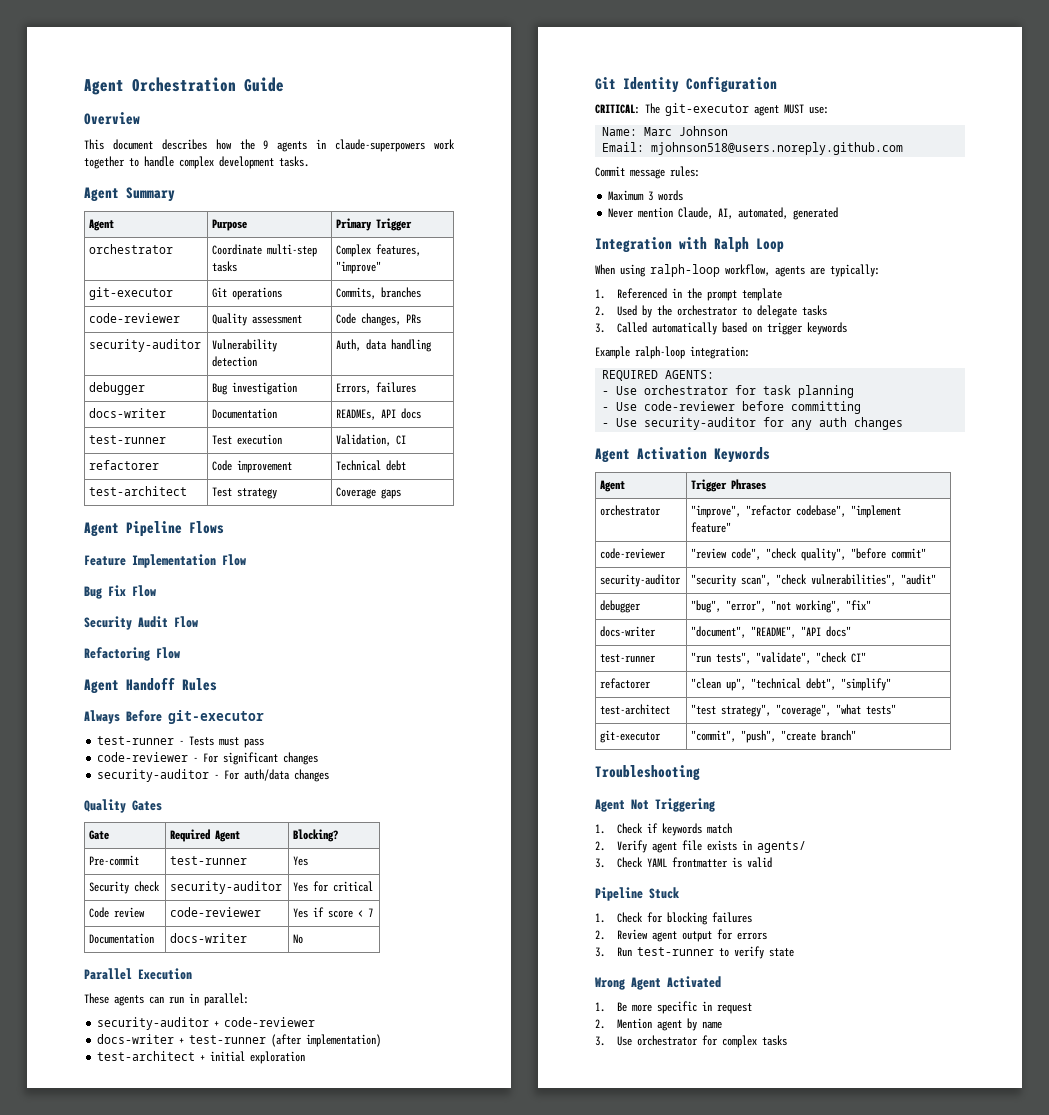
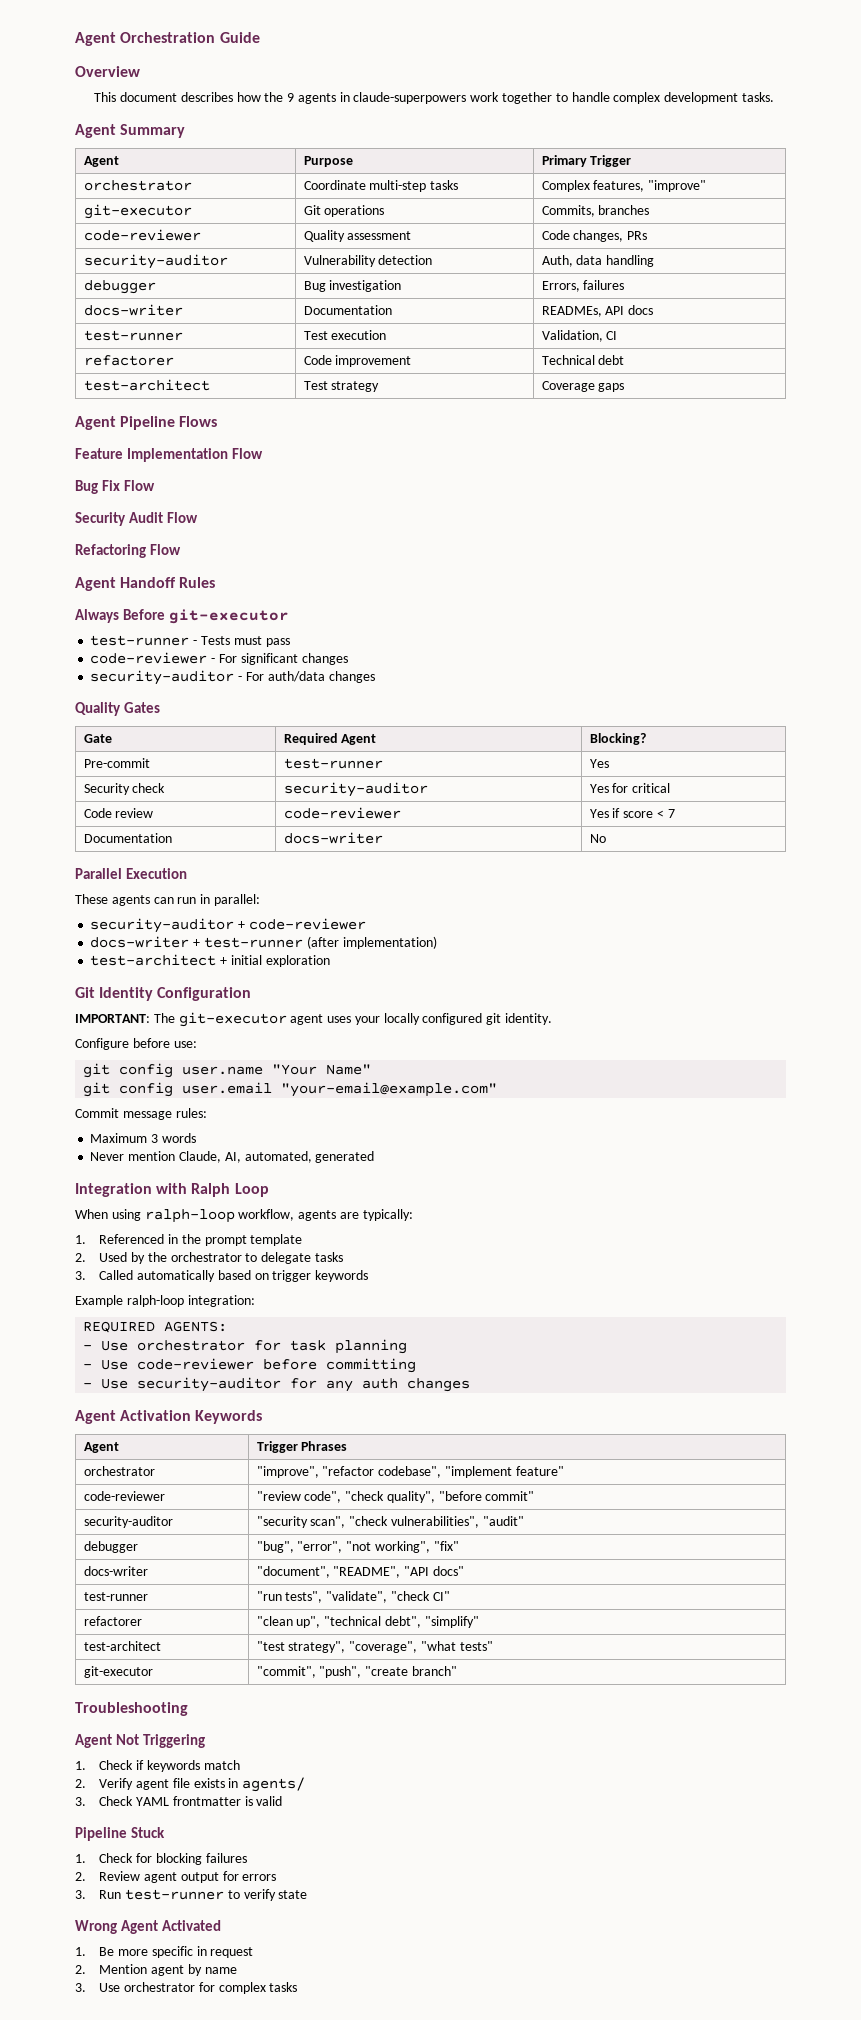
- CRITICAL: The git-executor agent MUST use:
- Name: Marc Johnson
- Email: mjohnson518@users.noreply.github.com
+ IMPORTANT: The git-executor agent uses your locally configured git identity.
+ Configure before use:
+ git config user.name "Your Name"
+ git config user.email "your-email@example.com"

